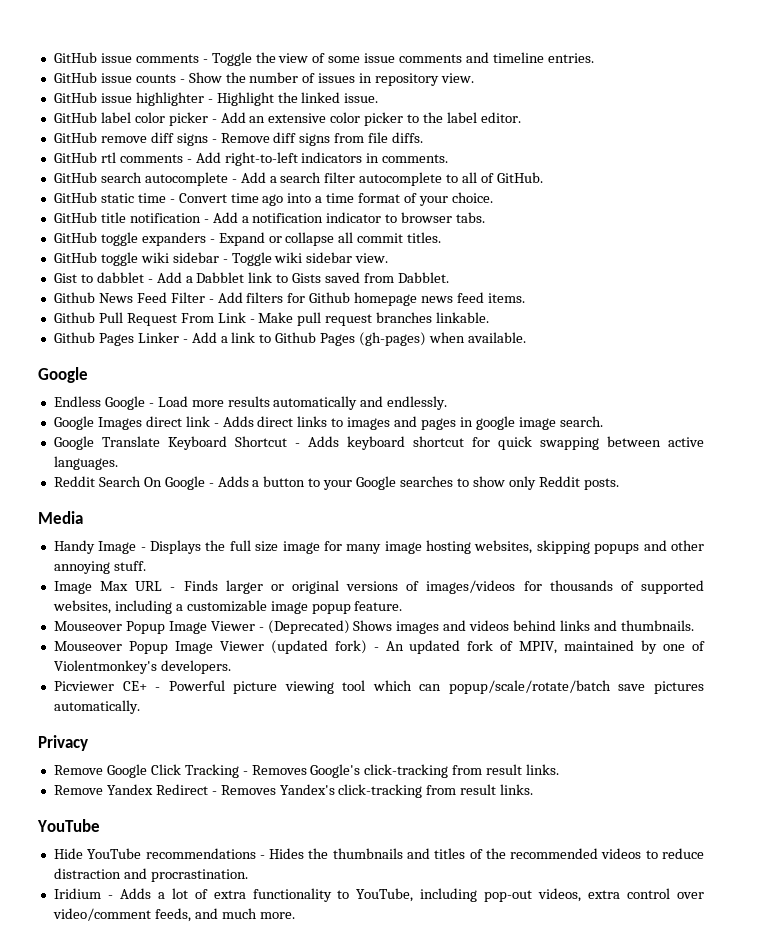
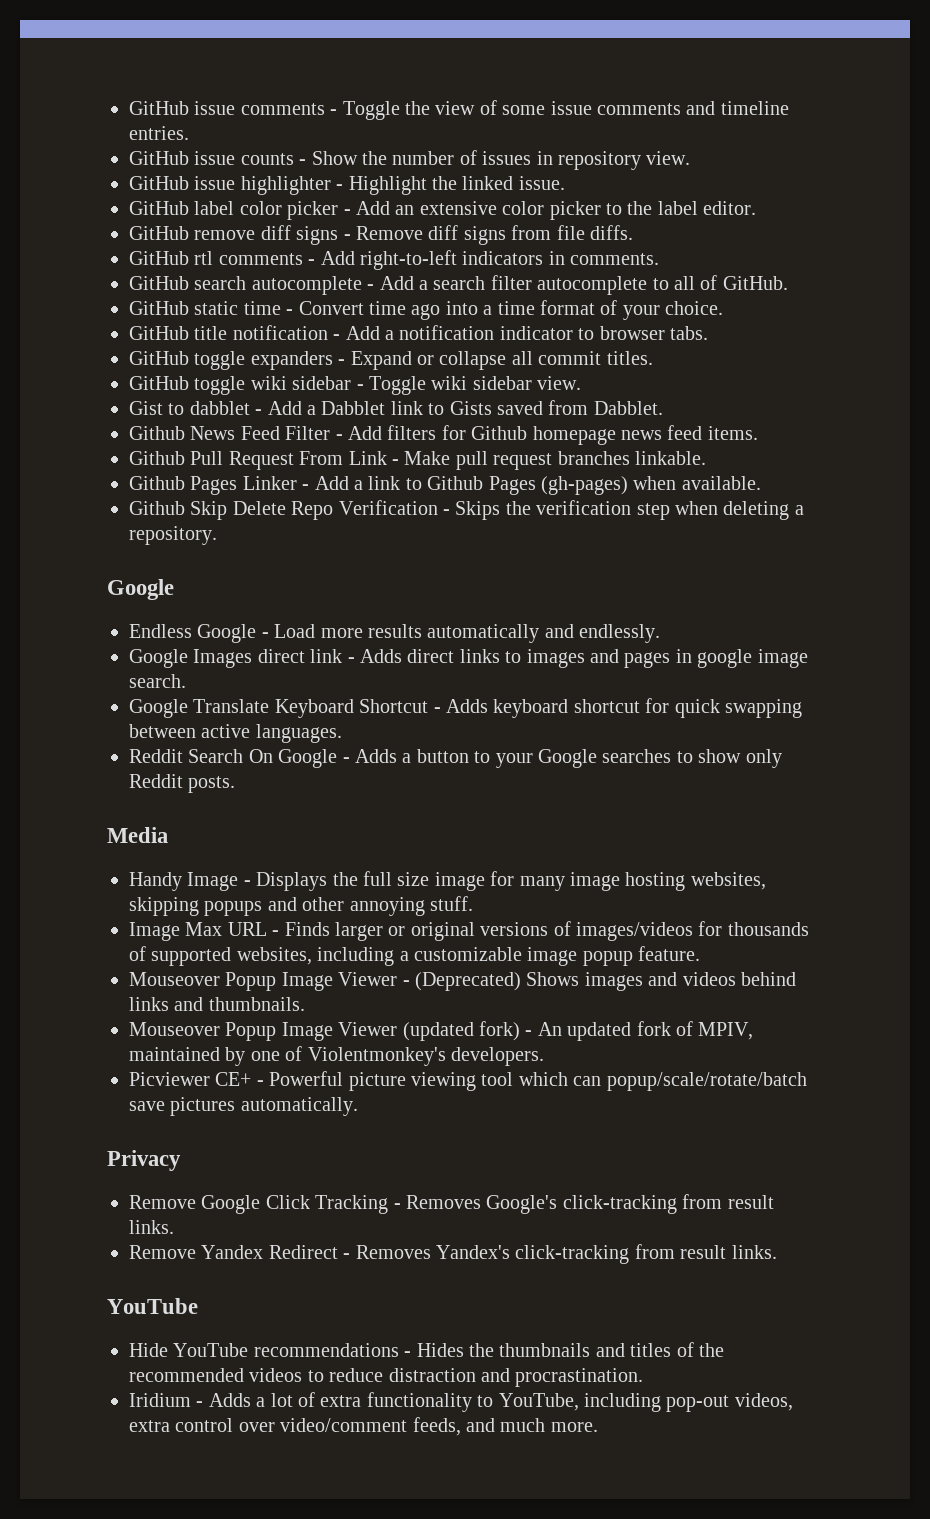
+ Github Skip Delete Repo Verification - Skips the verification step when deleting a repository.

